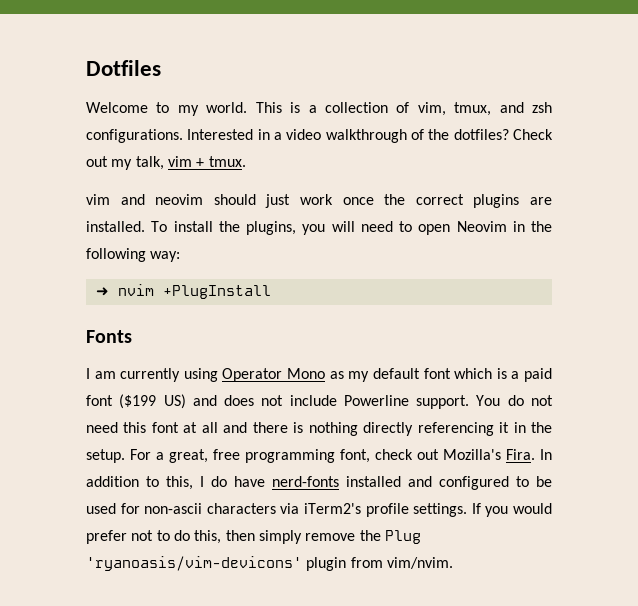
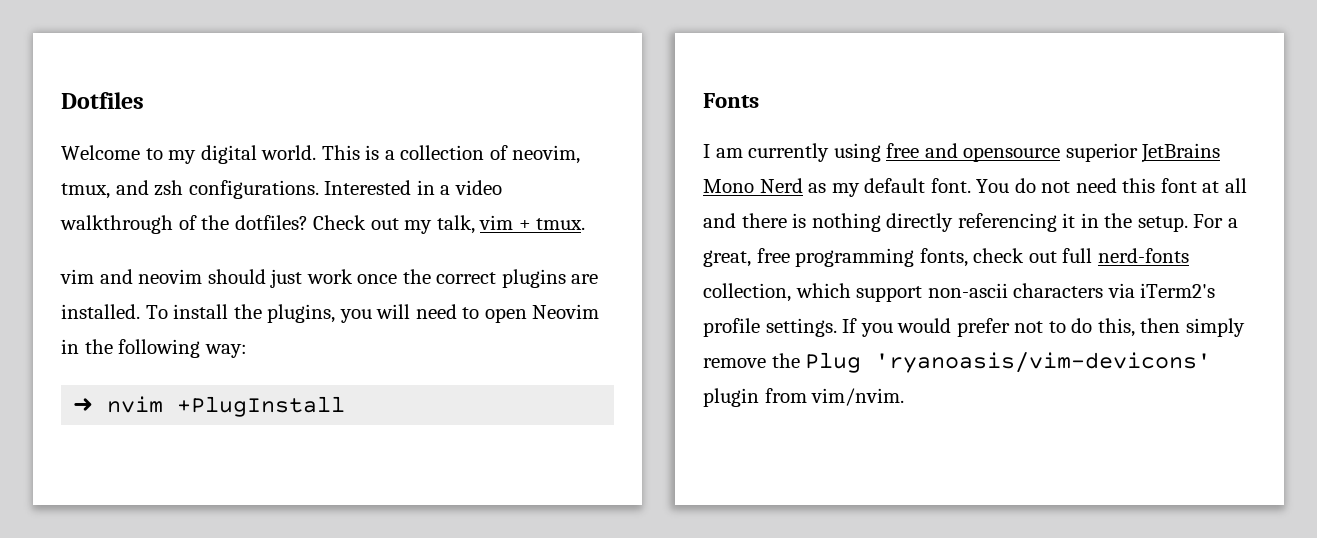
- Welcome to my world.
+ Welcome to my digital world.
- This is a collection of vim, tmux, and zsh configurations.
+ This is a collection of neovim, tmux, and zsh configurations.
- I am currently using Operator Mono as my default font which is a paid font ($199 US) and does not include Powerline support.
+ I am currently using free and opensource superior JetBrains Mono Nerd as my default font.
- For a great, free programming font, check out Mozilla's Fira. In addition to this, I do have nerd-fonts installed and configured to be used for non-ascii characters via iTerm2's profile settings.
+ For a great, free programming fonts, check out full nerd-fonts collection, which support non-ascii characters via iTerm2's profile settings.

